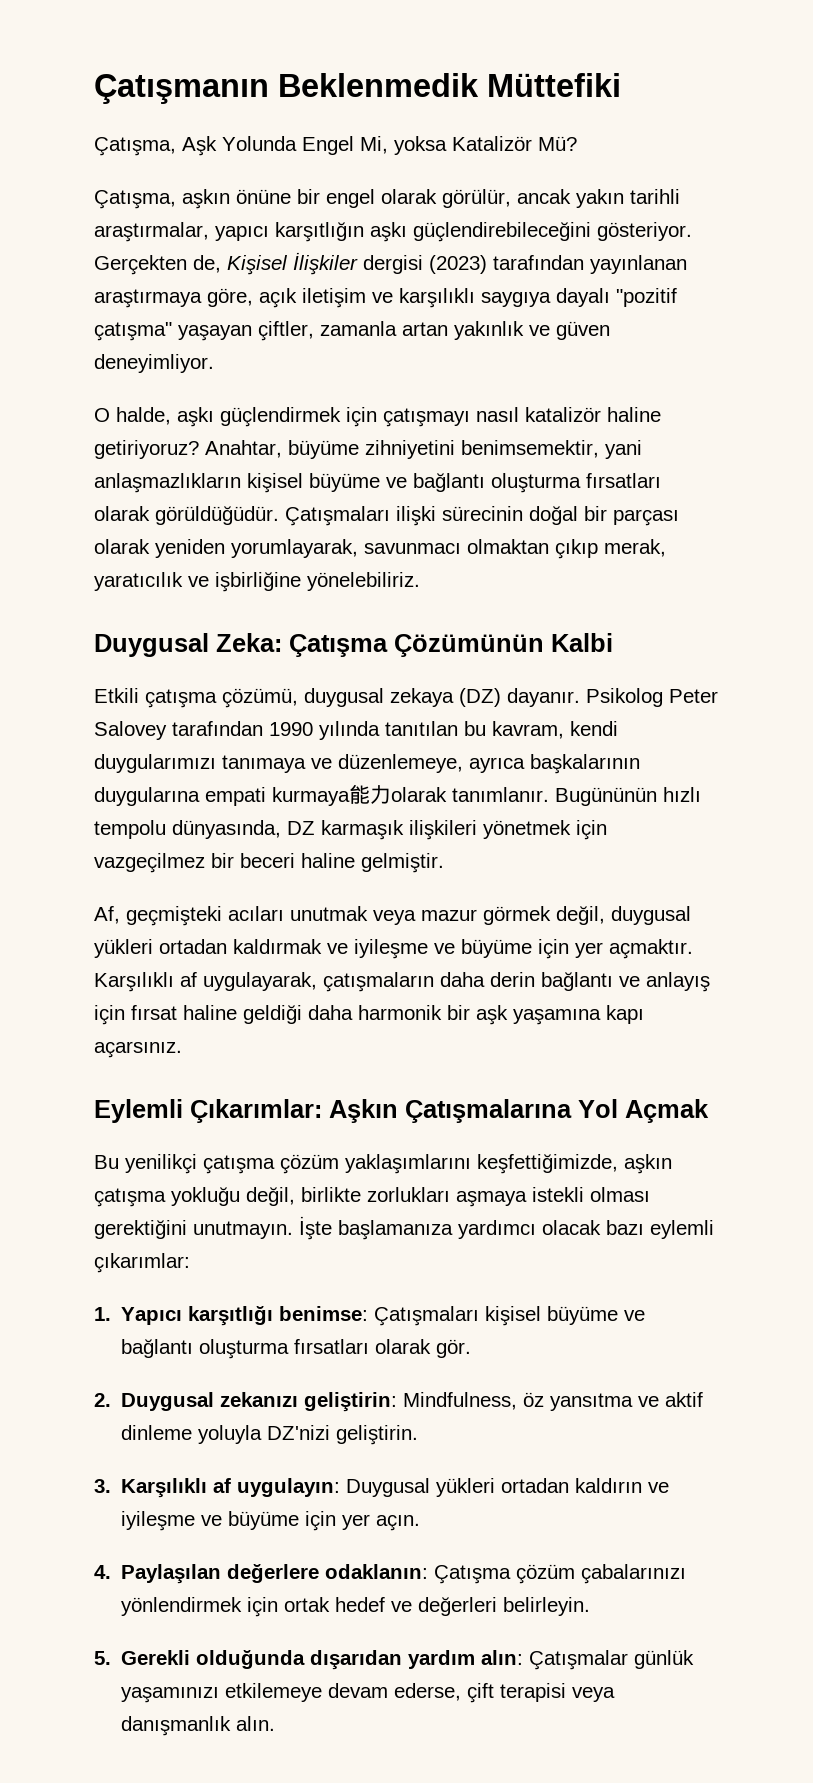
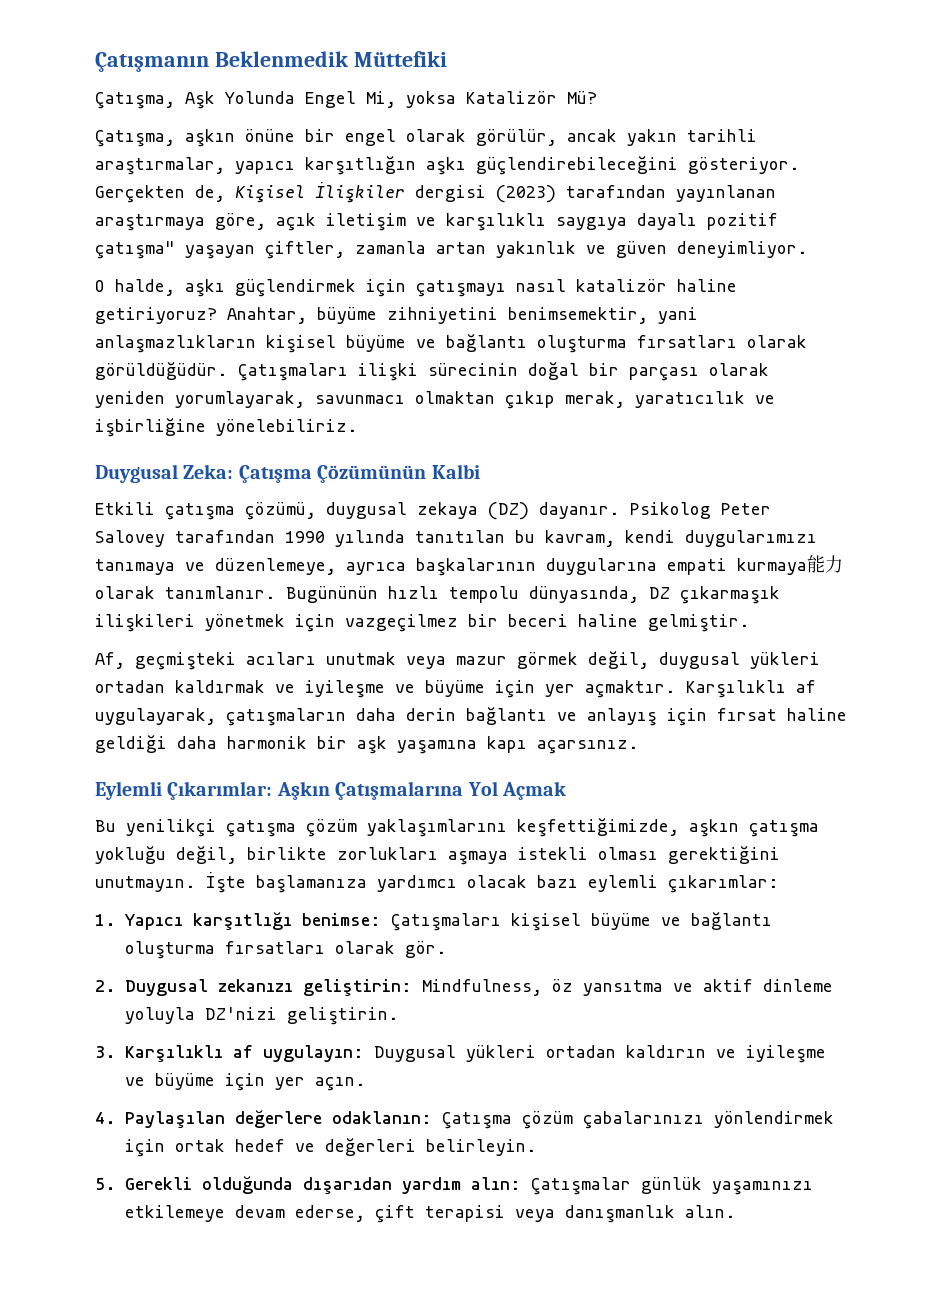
- Gerçekten de, Kişisel İlişkiler dergisi (2023) tarafından yayınlanan araştırmaya göre, açık iletişim ve karşılıklı saygıya dayalı "pozitif çatışma" yaşayan çiftler, zamanla artan yakınlık ve güven deneyimliyor.
+ Gerçekten de, Kişisel İlişkiler dergisi (2023) tarafından yayınlanan araştırmaya göre, açık iletişim ve karşılıklı saygıya dayalı pozitif çatışma" yaşayan çiftler, zamanla artan yakınlık ve güven deneyimliyor.
- Bugününün hızlı tempolu dünyasında, DZ karmaşık ilişkileri yönetmek için vazgeçilmez bir beceri haline gelmiştir.
+ Bugününün hızlı tempolu dünyasında, DZ çıkarmaşık ilişkileri yönetmek için vazgeçilmez bir beceri haline gelmiştir.

